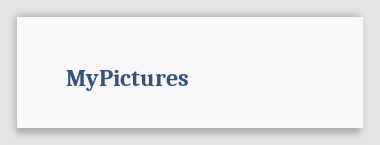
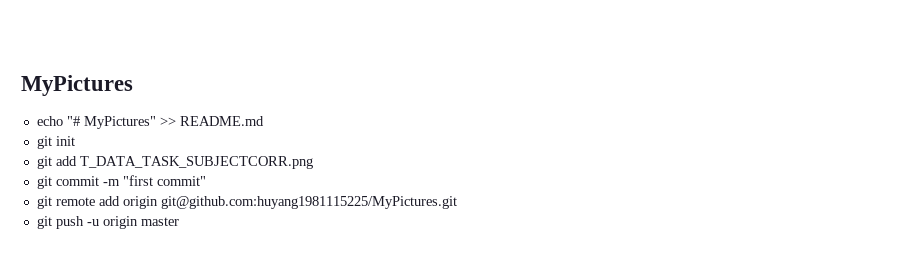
+ echo "# MyPictures" >> README.md
+ git init
+ git add T_DATA_TASK_SUBJECTCORR.png
+ git commit -m "first commit"
+ git remote add origin git@github.com:huyang1981115225/MyPictures.git
+ git push -u origin master

